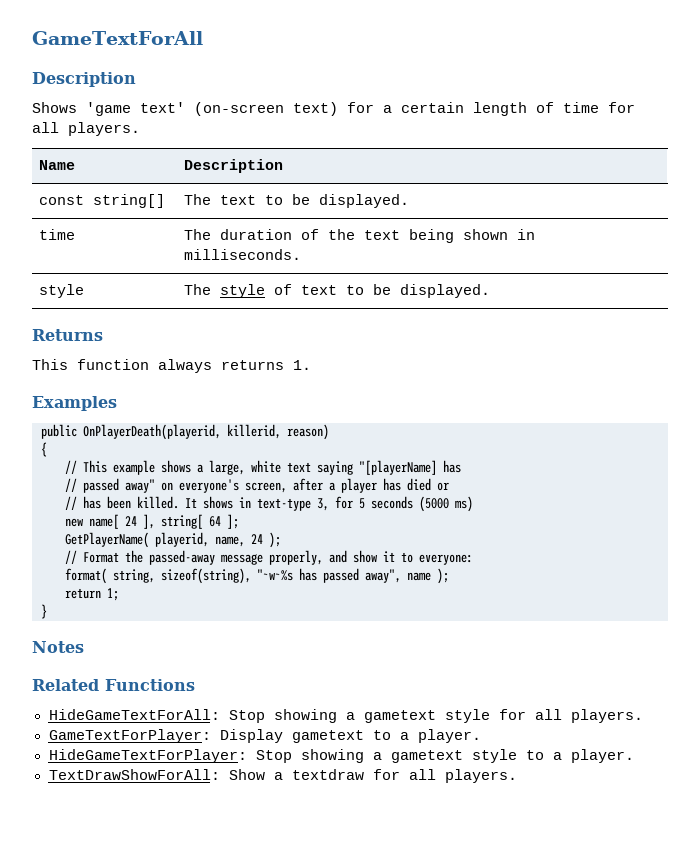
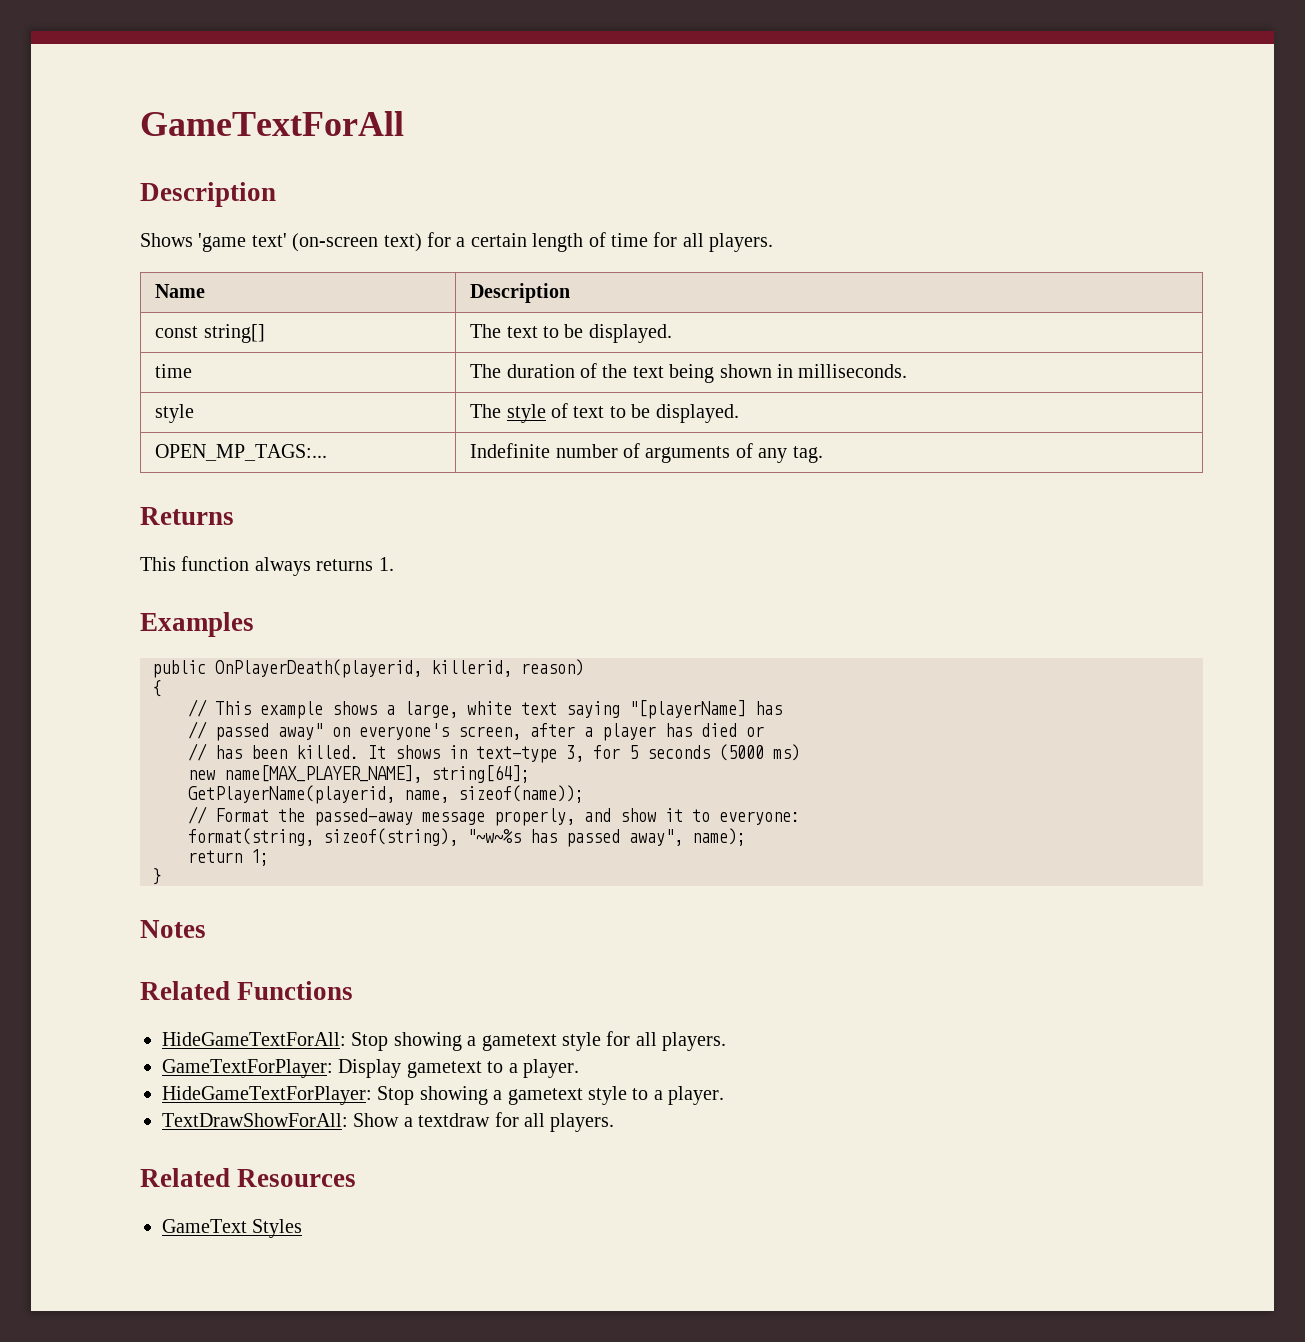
+ OPEN_MP_TAGS:... | Indefinite number of arguments of any tag.
- new name[ 24 ], string[ 64 ];
- GetPlayerName( playerid, name, 24 );
+ new name[MAX_PLAYER_NAME], string[64];
+ GetPlayerName(playerid, name, sizeof(name));
- format( string, sizeof(string), "~w~%s has passed away", name );
+ format(string, sizeof(string), "~w~%s has passed away", name);
+ Related Resources
+ GameText Styles

